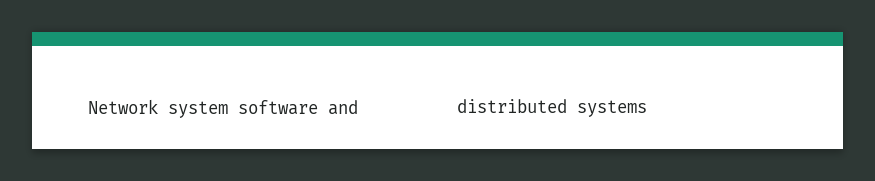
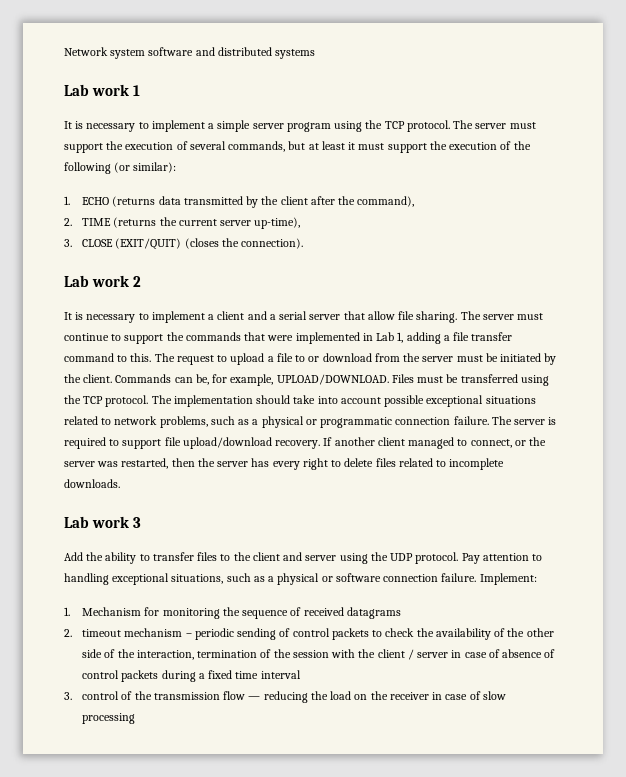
+ Lab work 1
+ It is necessary to implement a simple server program using the TCP protocol. The server must support the execution of several commands, but at least it must support the execution of the following (or similar):
+ 1. ECHO (returns data transmitted by the client after the command),
+ 2. TIME (returns the current server up-time),
+ 3. CLOSE (EXIT/QUIT) (closes the connection).
+ Lab work 2
+ It is necessary to implement a client and a serial server that allow file sharing. The server must continue to support the commands that were implemented in Lab 1, adding a file transfer command to this. The request to upload a file to or download from the server must be initiated by the client. Commands can be, for example, UPLOAD/DOWNLOAD. Files must be transferred using the TCP protocol. The implementation should take into account possible exceptional situations related to network problems, such as a physical or programmatic connection failure. The server is required to support file upload/download recovery. If another client managed to connect, or the server was restarted, then the server has every right to delete files related to incomplete downloads.
+ Lab work 3
+ Add the ability to transfer files to the client and server using the UDP protocol. Pay attention to handling exceptional situations, such as a physical or software connection failure. Implement:
+ 1. Mechanism for monitoring the sequence of received datagrams
+ 2. timeout mechanism – periodic sending of control packets to check the availability of the other side of the interaction, termination of the session with the client / server in case of absence of control packets during a fixed time interval
+ 3. control of the transmission flow — reducing the load on the receiver in case of slow processing

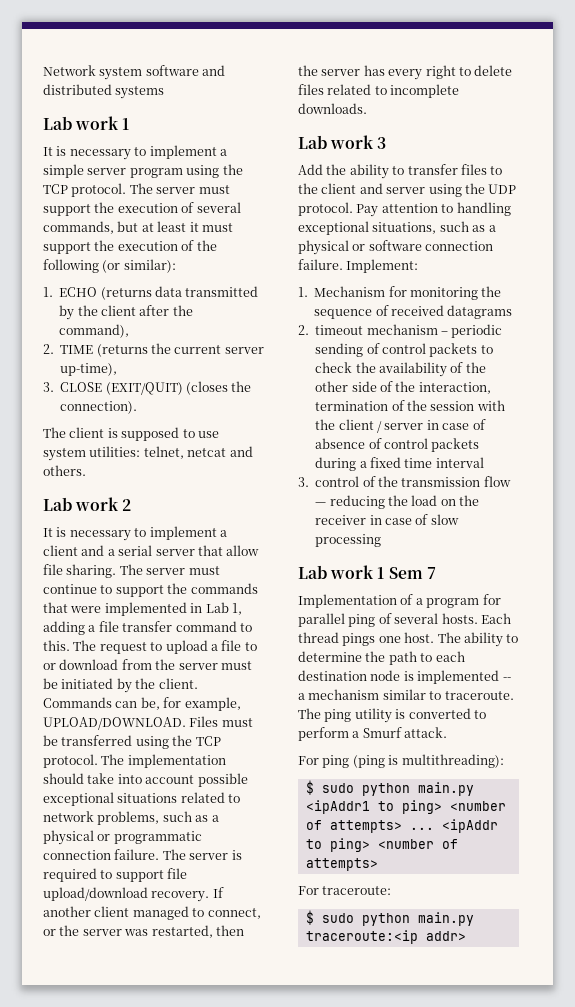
+ The client is supposed to use system utilities: telnet, netcat and others.
+ Lab work 1 Sem 7
+ Implementation of a program for parallel ping of several hosts. Each thread pings one host. The ability to determine the path to each destination node is implemented -- a mechanism similar to traceroute. The ping utility is converted to perform a Smurf attack.
+ For ping (ping is multithreading):
+ $ sudo python main.py <ipAddr1 to ping> <number of attempts> ... <ipAddr to ping> <number of attempts>
+ For traceroute:
+ $ sudo python main.py traceroute:<ip addr>

